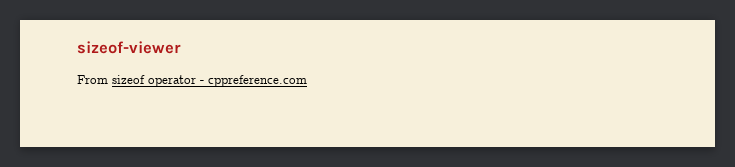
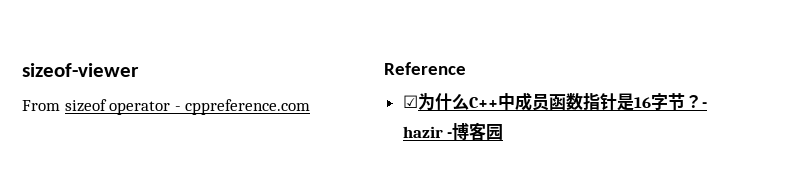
+ Reference
+ ☑为什么C++中成员函数指针是16字节？- hazir -博客园

